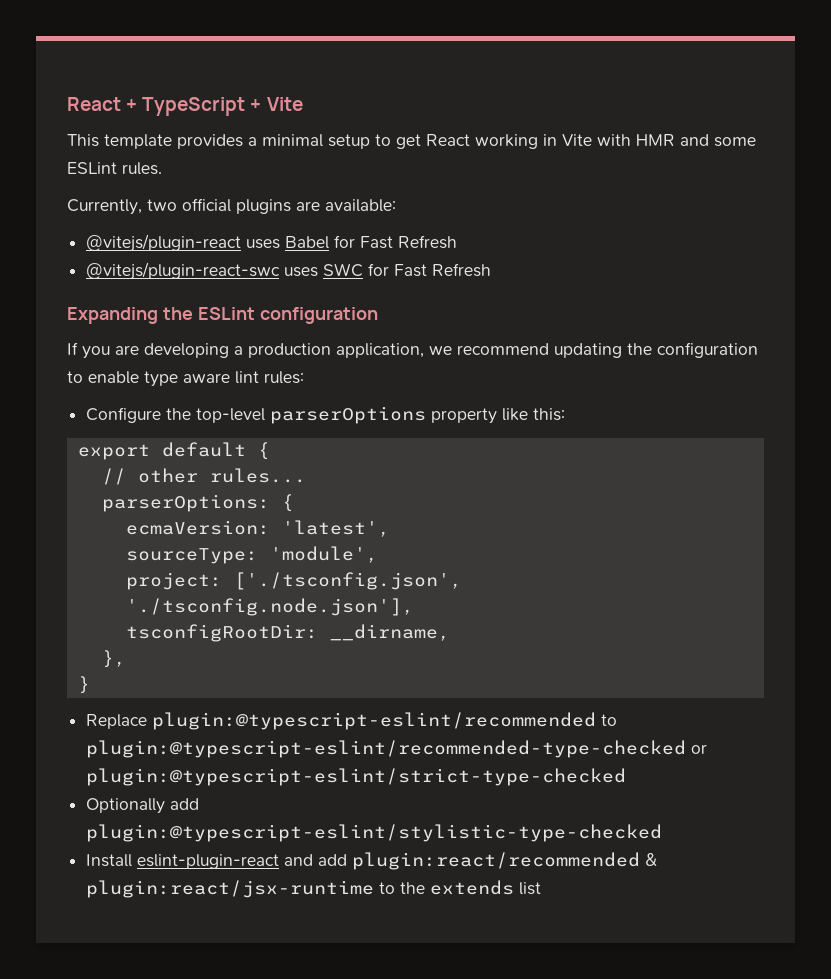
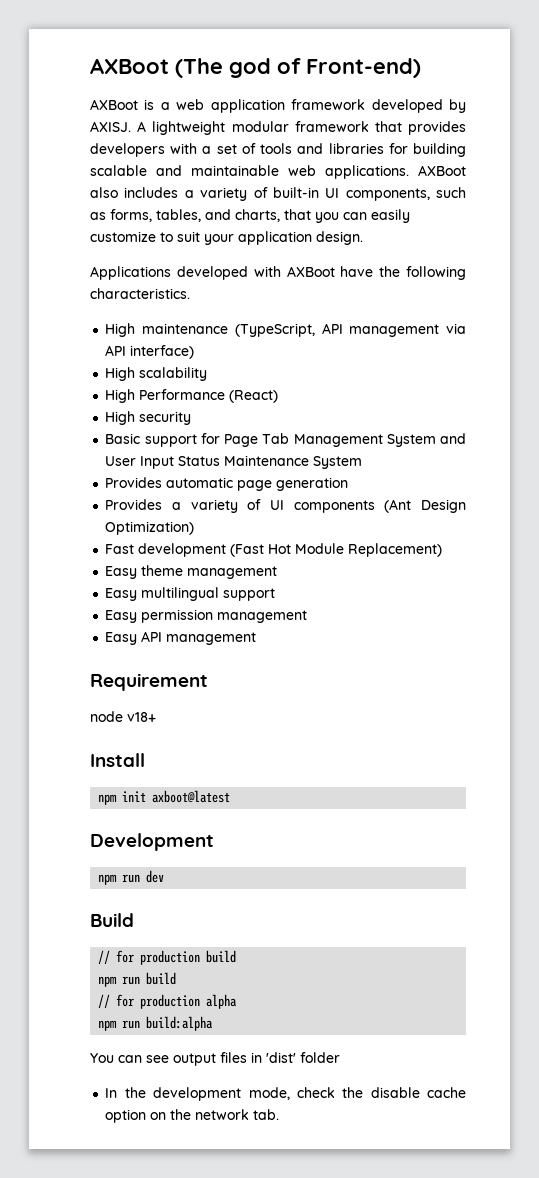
- React + TypeScript + Vite
- This template provides a minimal setup to get React working in Vite with HMR and some ESLint rules.
- Currently, two official plugins are available:
- @vitejs/plugin-react uses Babel for Fast Refresh
- @vitejs/plugin-react-swc uses SWC for Fast Refresh
- Expanding the ESLint configuration
- If you are developing a production application, we recommend updating the configuration to enable type aware lint rules:
- Configure the top-level parserOptions property like this:
- export default {
- // other rules...
- parserOptions: {
- ecmaVersion: 'latest',
- sourceType: 'module',
- project: ['./tsconfig.json', './tsconfig.node.json'],
- tsconfigRootDir: __dirname,
- },
- }
- Replace plugin:@typescript-eslint/recommended to plugin:@typescript-eslint/recommended-type-checked or plugin:@typescript-eslint/strict-type-checked
- Optionally add plugin:@typescript-eslint/stylistic-type-checked
- Install eslint-plugin-react and add plugin:react/recommended & plugin:react/jsx-runtime to the extends list
+ AXBoot (The god of Front-end)
+ AXBoot is a web application framework developed by AXISJ. A lightweight modular framework that provides developers with a set of tools and libraries for building scalable and maintainable web applications. AXBoot also includes a variety of built-in UI components, such as forms, tables, and charts, that you can easily customize to suit your application design.
+ Applications developed with AXBoot have the following characteristics.
+ High maintenance (TypeScript, API management via API interface)
+ High scalability
+ High Performance (React)
+ High security
+ Basic support for Page Tab Management System and User Input Status Maintenance System
+ Provides automatic page generation
+ Provides a variety of UI components (Ant Design Optimization)
+ Fast development (Fast Hot Module Replacement)
+ Easy theme management
+ Easy multilingual support
+ Easy permission management
+ Easy API management
+ Requirement
+ node v18+
+ Install
+ npm init axboot@latest
+ Development
+ npm run dev
+ Build
+ // for production build
+ npm run build
+ // for production alpha
+ npm run build:alpha
+ You can see output files in 'dist' folder
+ In the development mode, check the disable cache option on the network tab.

